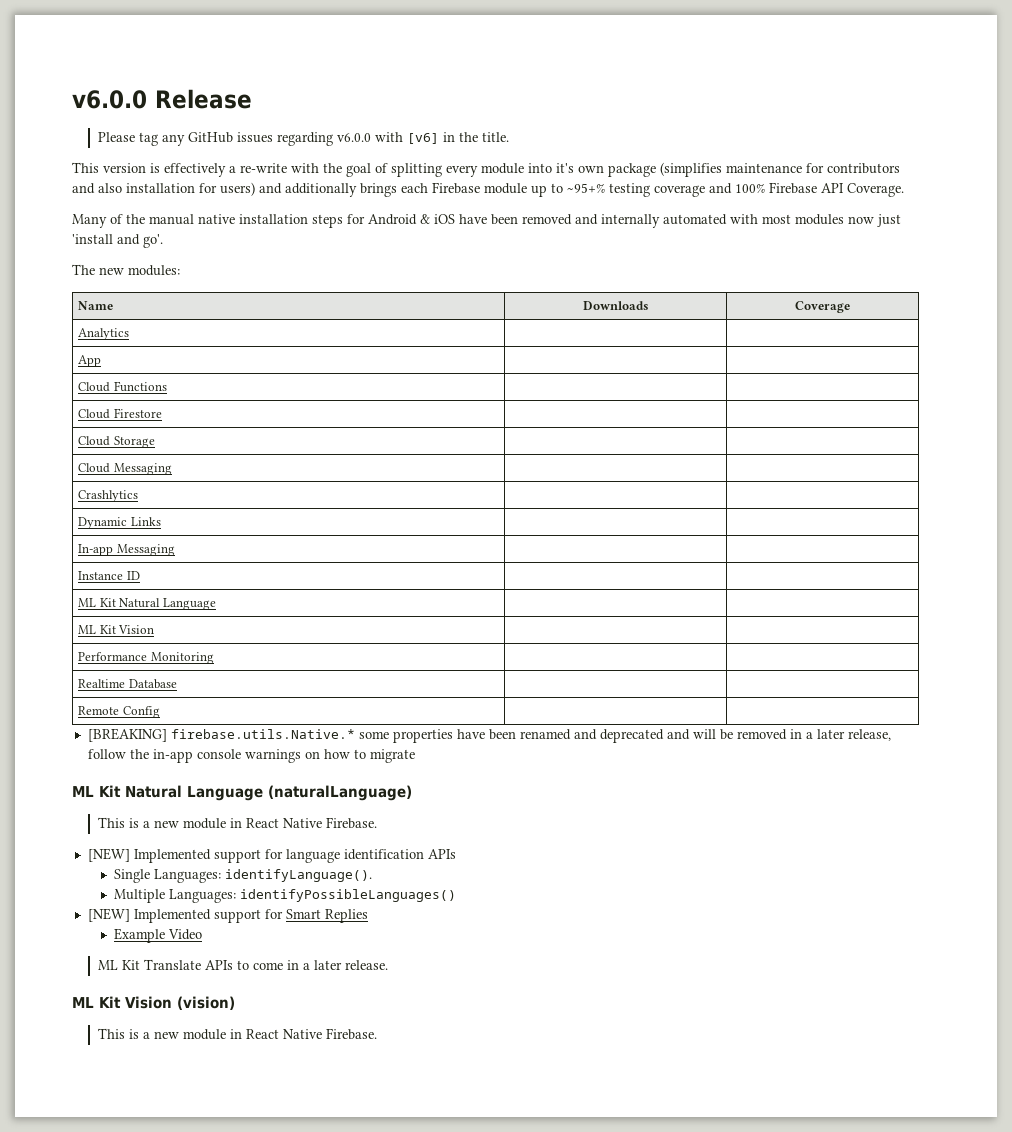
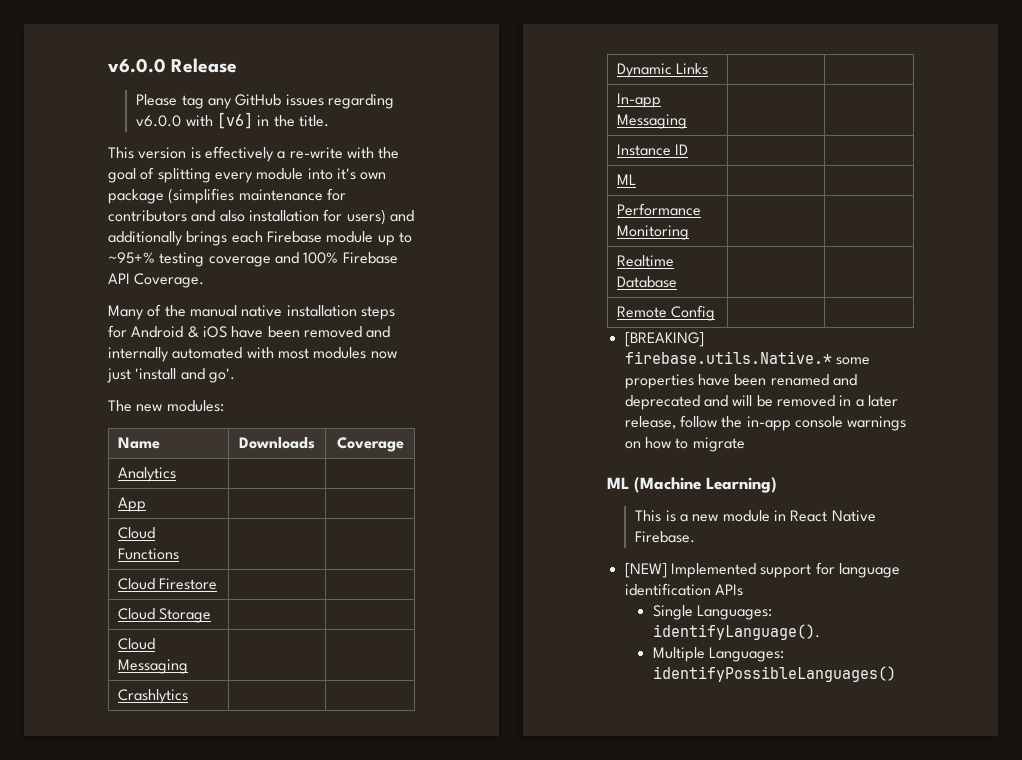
- ML Kit Natural Language | |
- ML Kit Vision | |
+ ML | |
- ML Kit Natural Language (naturalLanguage)
+ ML (Machine Learning)
- [NEW] Implemented support for Smart Replies
- Example Video
- ML Kit Translate APIs to come in a later release.
- ML Kit Vision (vision)
- This is a new module in React Native Firebase.

